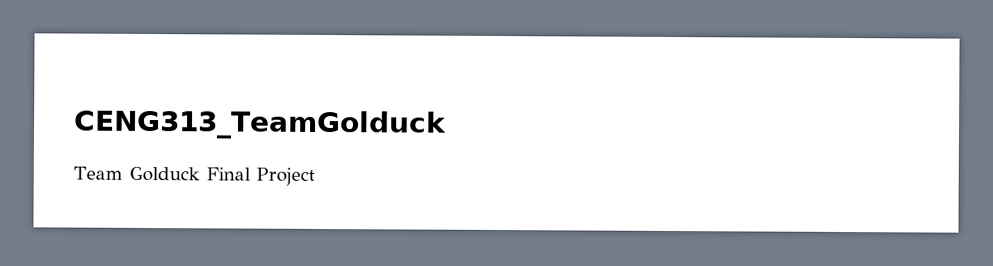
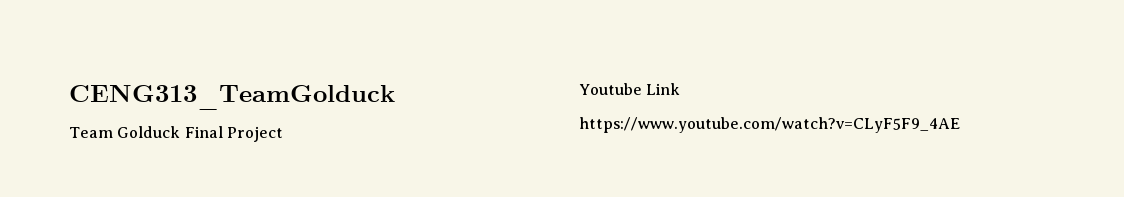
+ Youtube Link
+ https://www.youtube.com/watch?v=CLyF5F9_4AE

